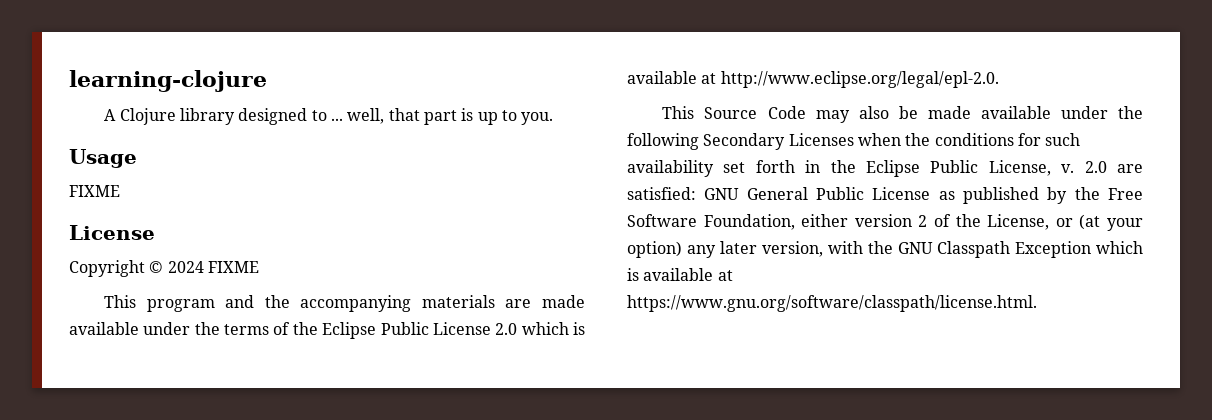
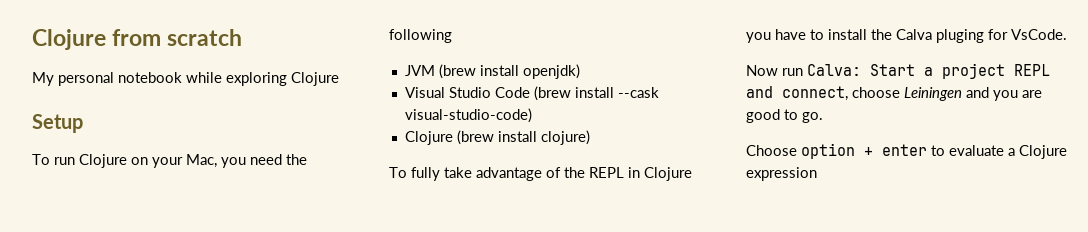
- learning-clojure
- A Clojure library designed to ... well, that part is up to you.
- Usage
- FIXME
- License
- Copyright © 2024 FIXME
- This program and the accompanying materials are made available under the terms of the Eclipse Public License 2.0 which is available at http://www.eclipse.org/legal/epl-2.0.
- This Source Code may also be made available under the following Secondary Licenses when the conditions for such availability set forth in the Eclipse Public License, v. 2.0 are satisfied: GNU General Public License as published by the Free Software Foundation, either version 2 of the License, or (at your option) any later version, with the GNU Classpath Exception which is available at https://www.gnu.org/software/classpath/license.html.
+ Clojure from scratch
+ My personal notebook while exploring Clojure
+ Setup
+ To run Clojure on your Mac, you need the following
+ JVM (brew install openjdk)
+ Visual Studio Code (brew install --cask visual-studio-code)
+ Clojure (brew install clojure)
+ To fully take advantage of the REPL in Clojure you have to install the Calva pluging for VsCode.
+ Now run Calva: Start a project REPL and connect, choose Leiningen and you are good to go.
+ Choose option + enter to evaluate a Clojure expression

